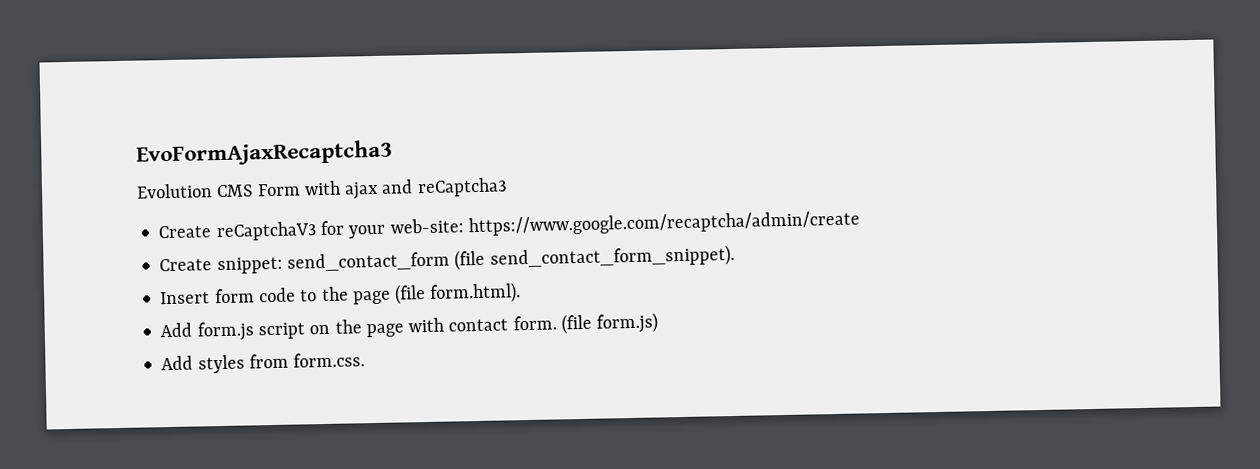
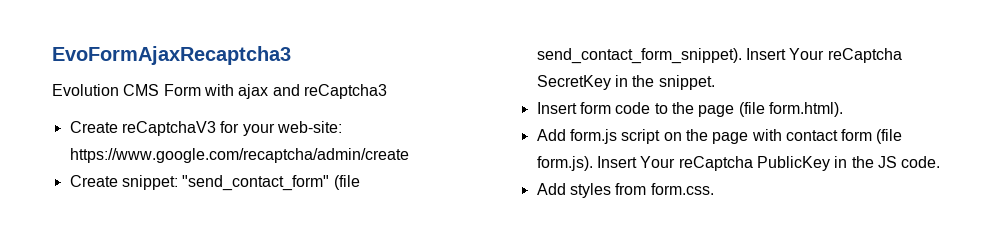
- Create snippet: send_contact_form (file send_contact_form_snippet).
+ Create snippet: "send_contact_form" (file send_contact_form_snippet). Insert Your reCaptcha SecretKey in the snippet.
- Add form.js script on the page with contact form. (file form.js)
+ Add form.js script on the page with contact form (file form.js). Insert Your reCaptcha PublicKey in the JS code.

